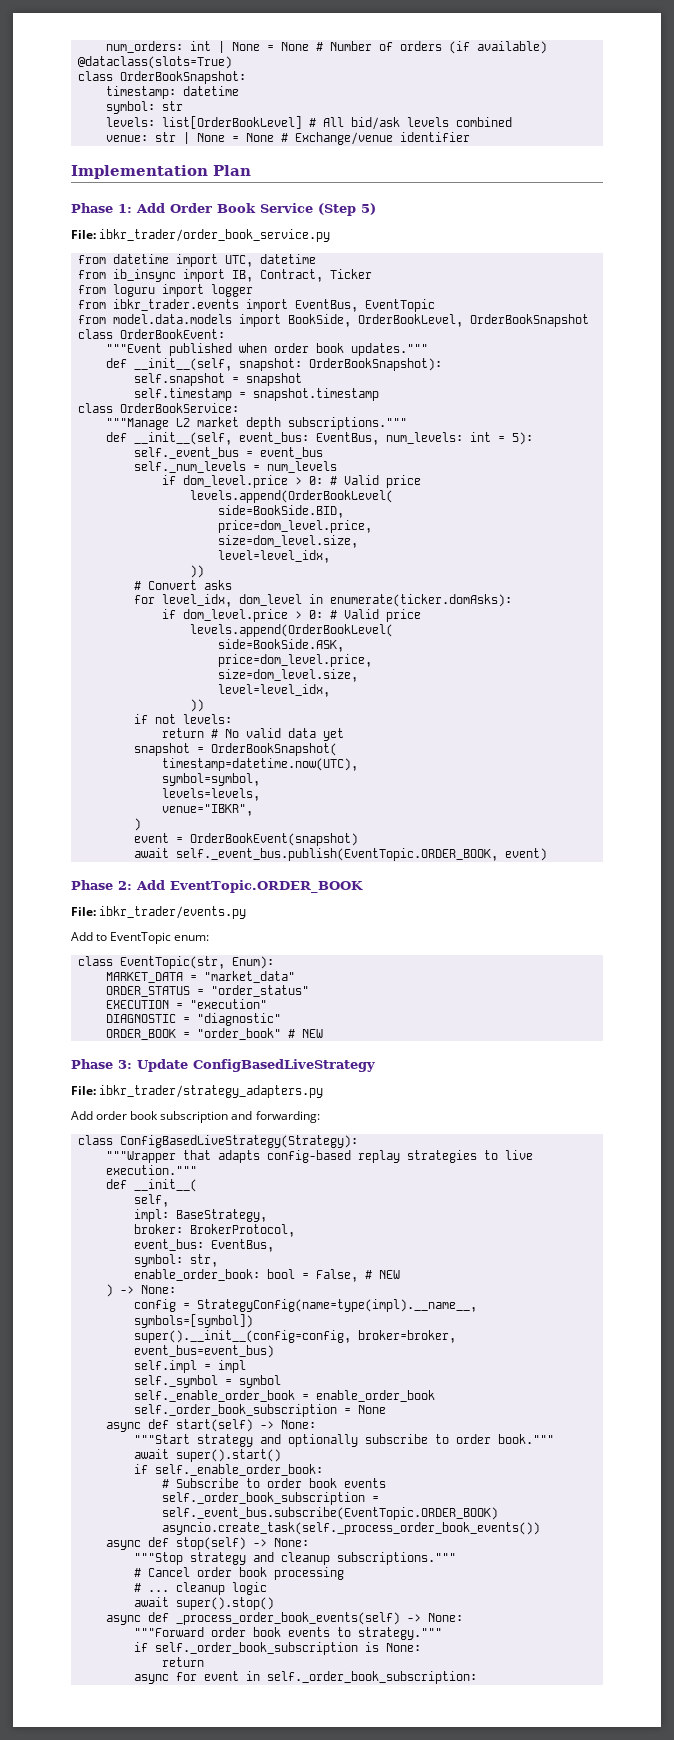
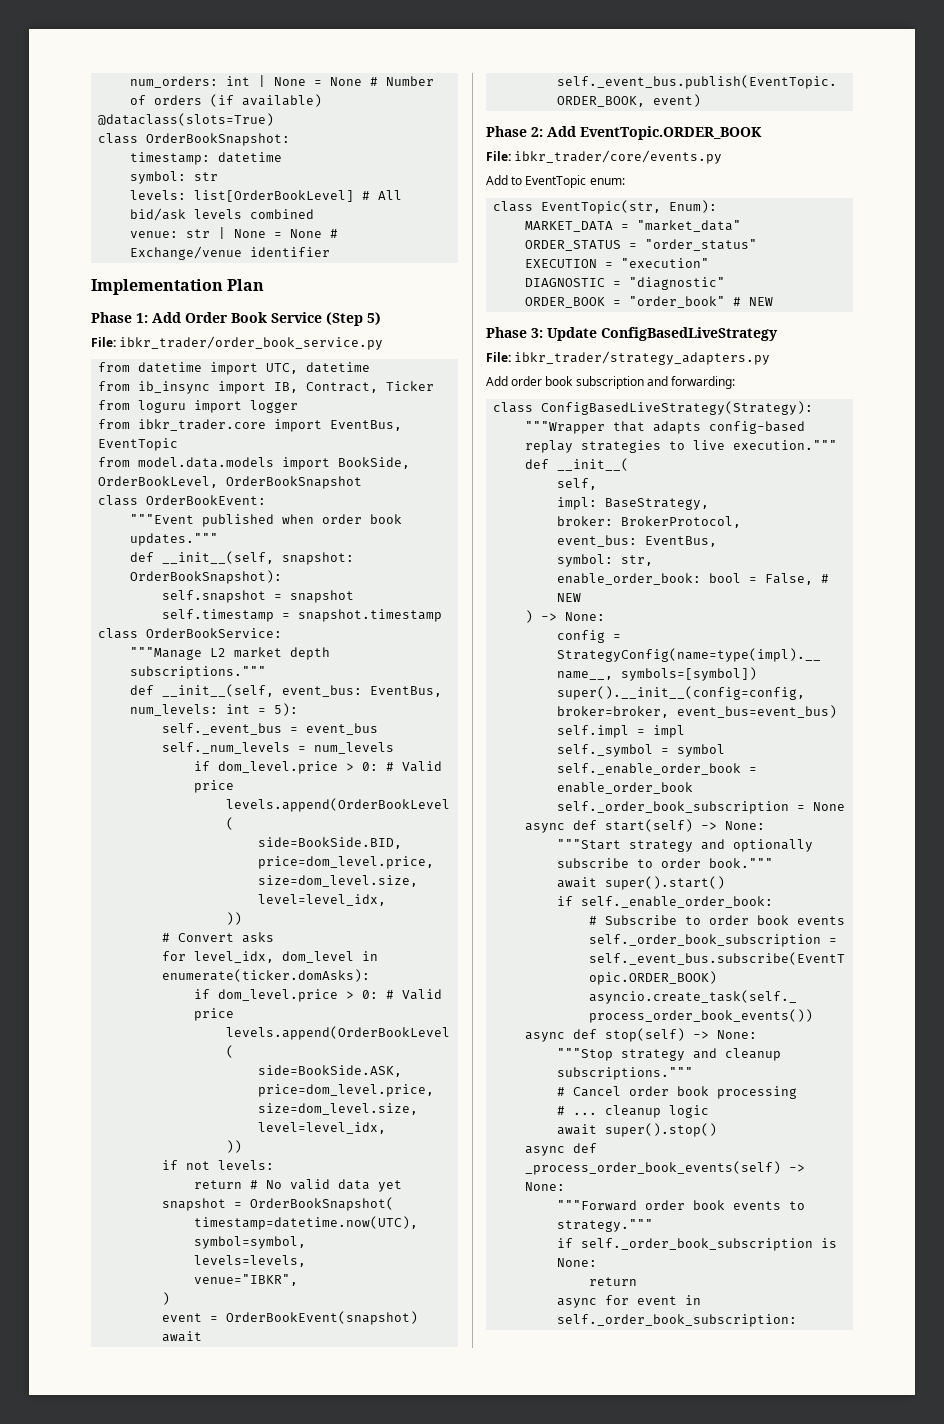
- from ibkr_trader.events import EventBus, EventTopic
+ from ibkr_trader.core import EventBus, EventTopic
- File: ibkr_trader/events.py
+ File: ibkr_trader/core/events.py

